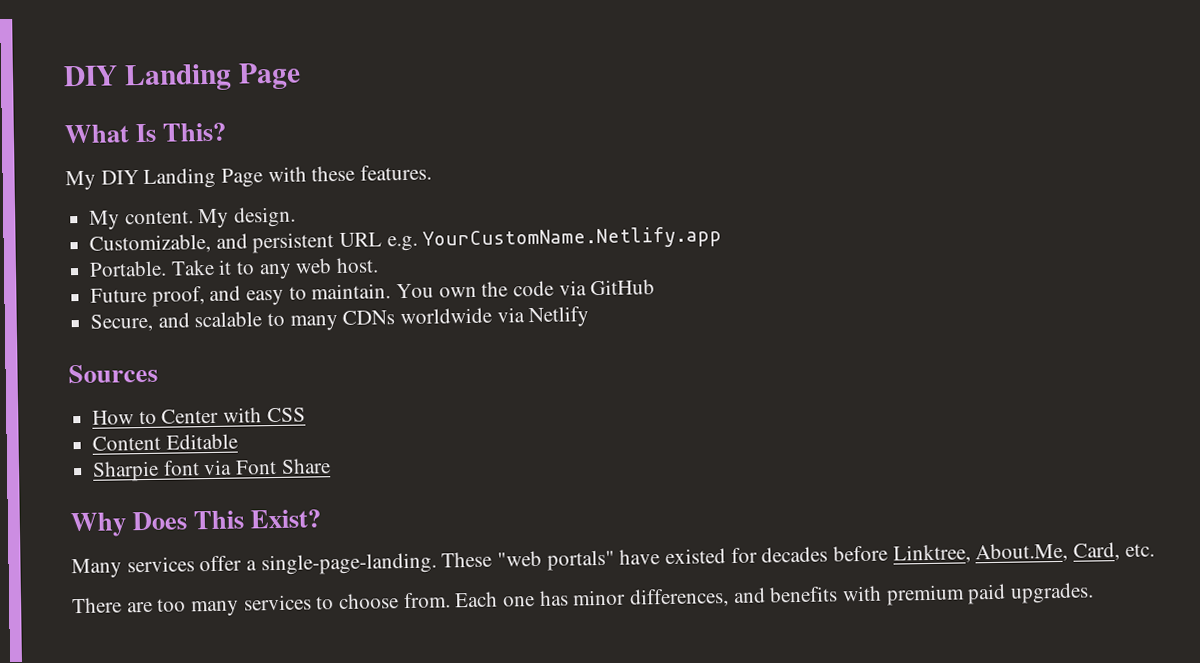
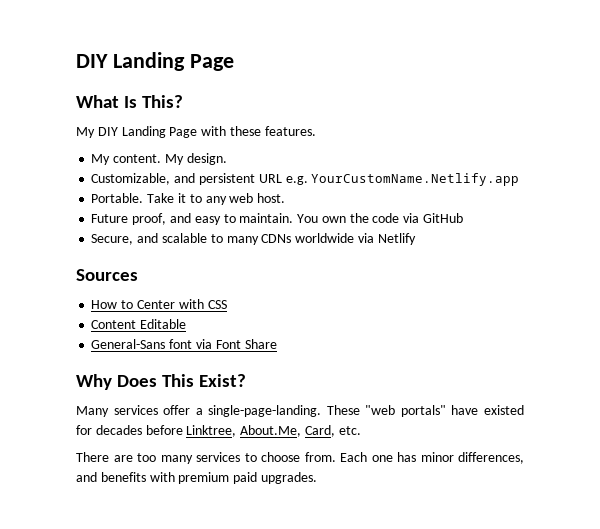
- Sharpie font via Font Share
+ General-Sans font via Font Share

